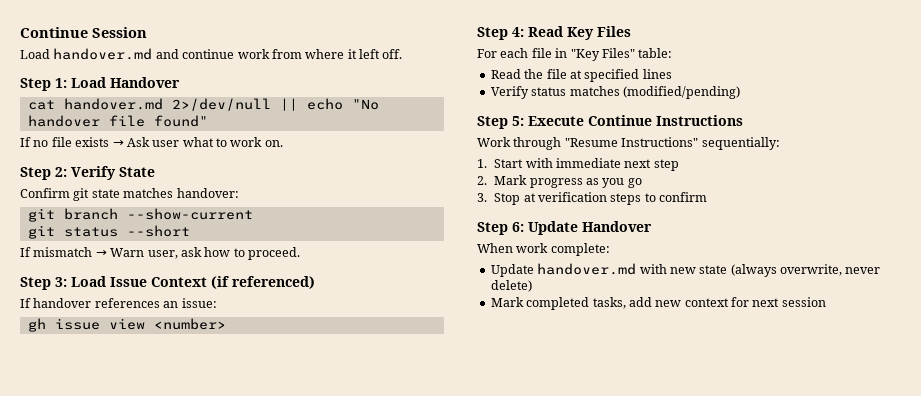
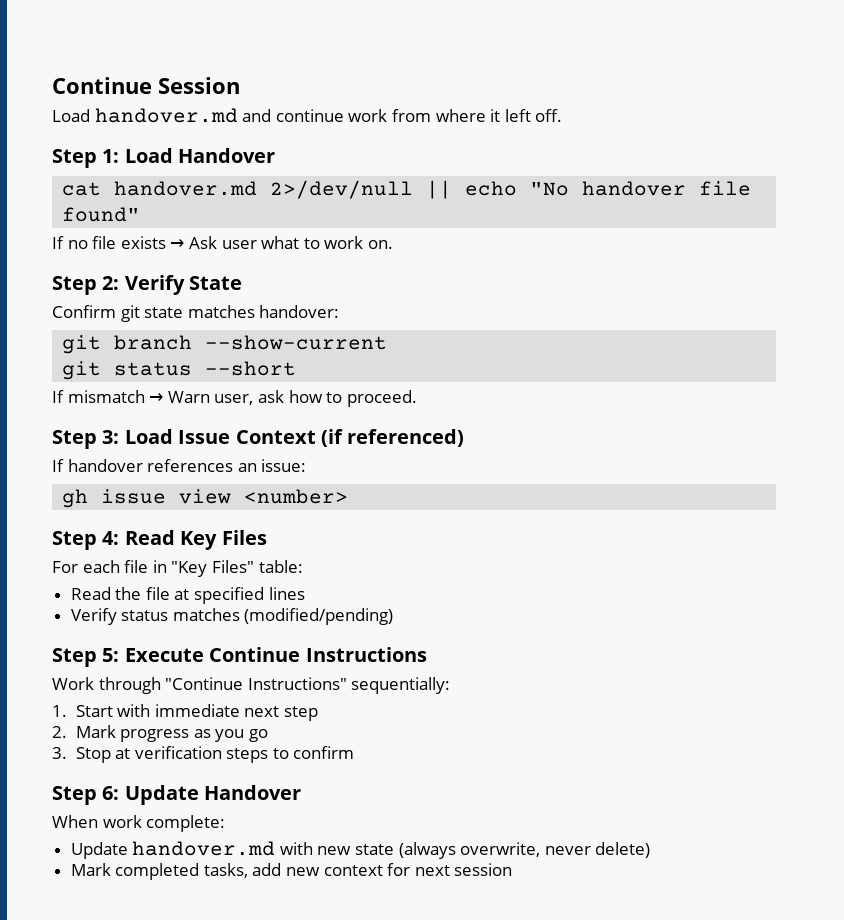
- Work through "Resume Instructions" sequentially:
+ Work through "Continue Instructions" sequentially:

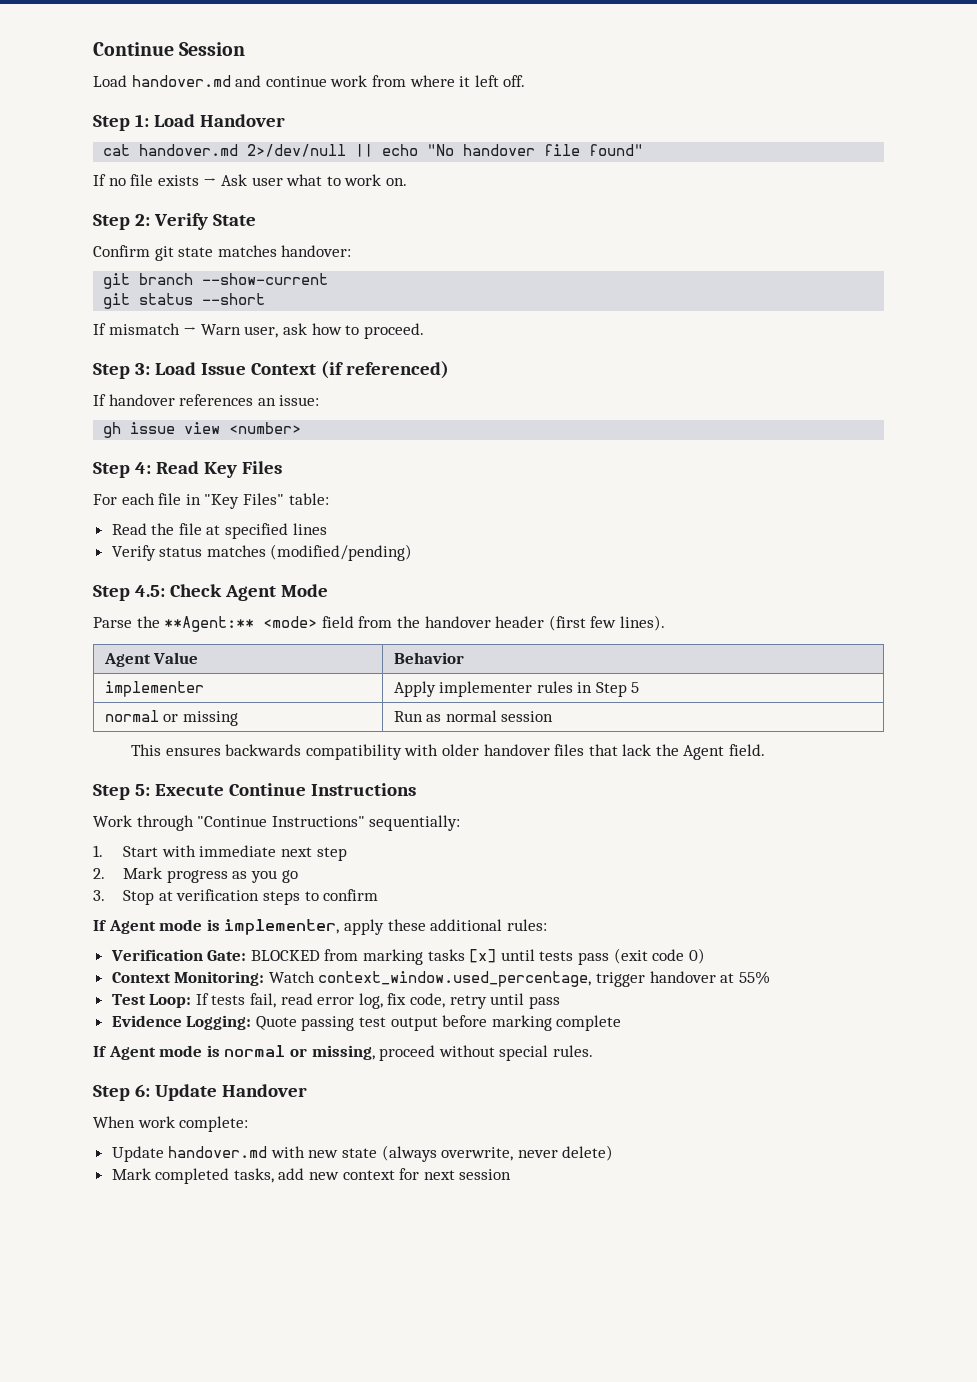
+ Step 4.5: Check Agent Mode
+ Parse the **Agent:** <mode> field from the handover header (first few lines).
+ Agent Value | Behavior
+ implementer | Apply implementer rules in Step 5
+ normal or missing | Run as normal session
+ This ensures backwards compatibility with older handover files that lack the Agent field.
+ If Agent mode is implementer, apply these additional rules:
+ Verification Gate: BLOCKED from marking tasks [x] until tests pass (exit code 0)
+ Context Monitoring: Watch context_window.used_percentage, trigger handover at 55%
+ Test Loop: If tests fail, read error log, fix code, retry until pass
+ Evidence Logging: Quote passing test output before marking complete
+ If Agent mode is normal or missing, proceed without special rules.

